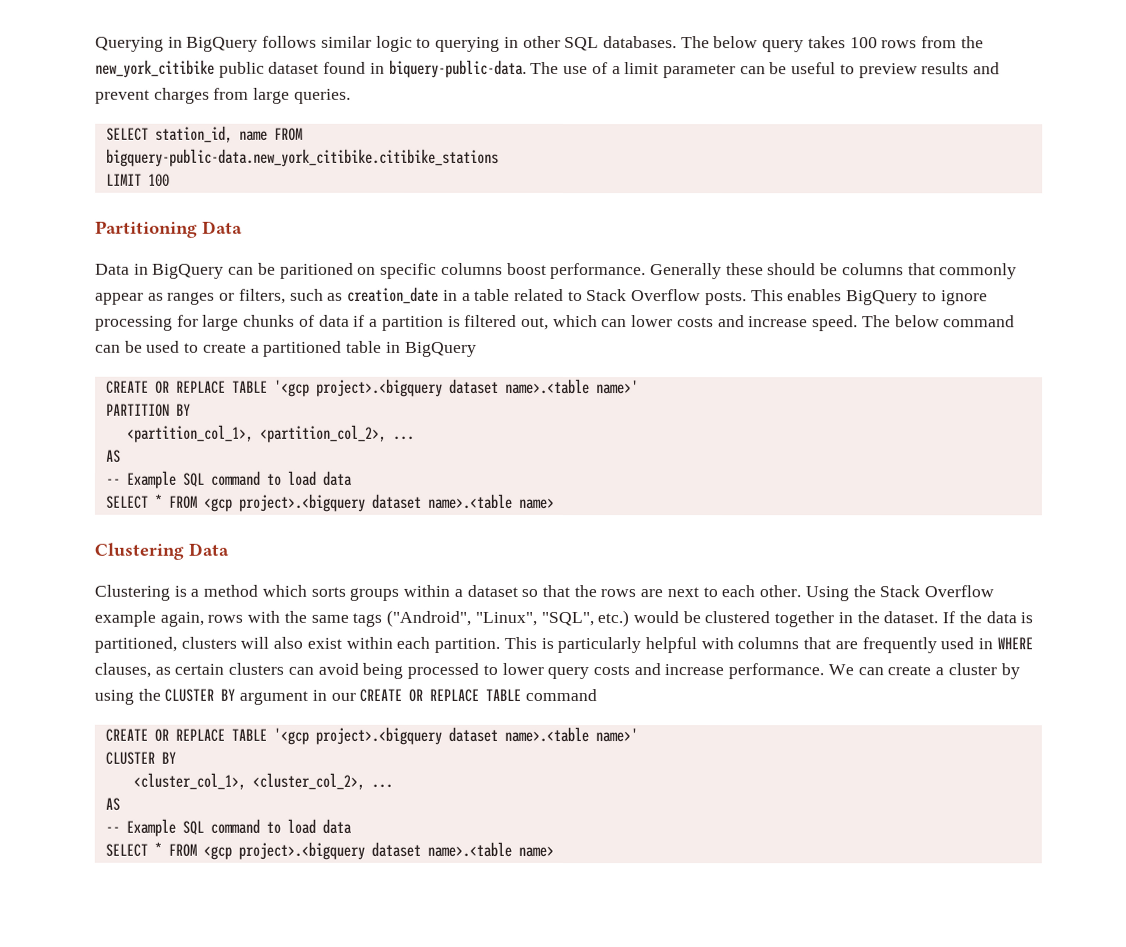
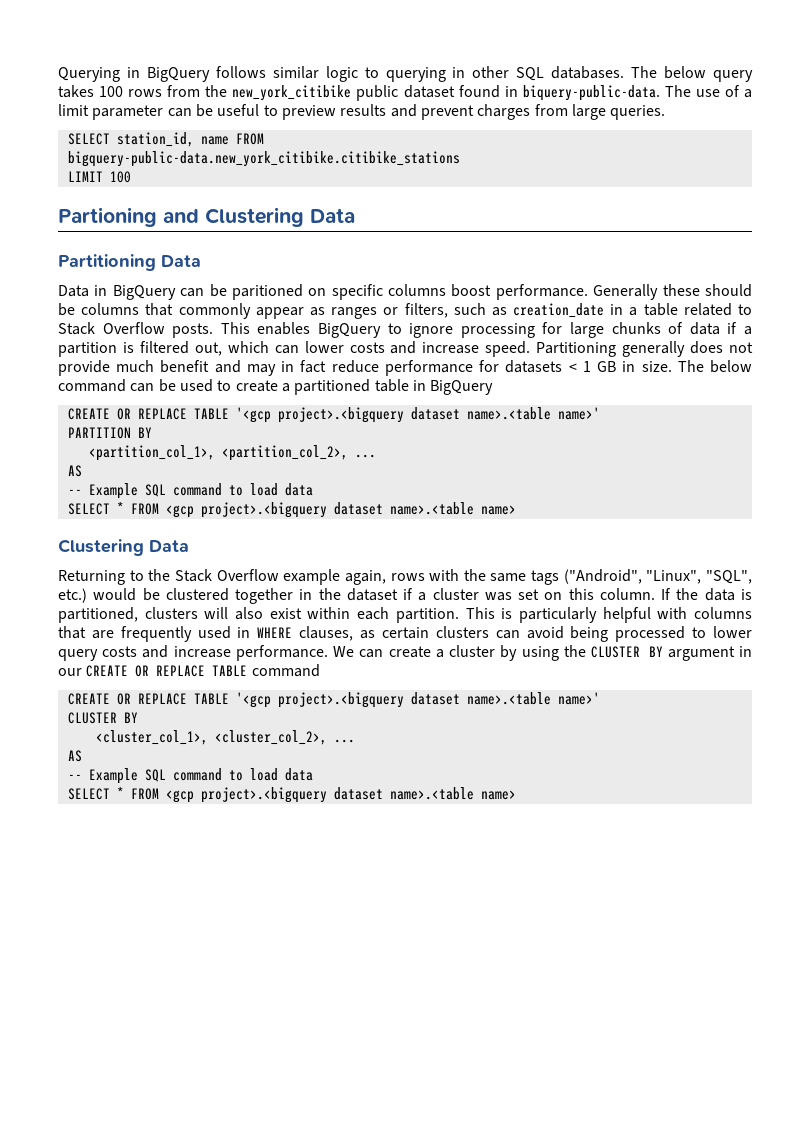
+ Partioning and Clustering Data
+ Partitioning generally does not provide much benefit and may in fact reduce performance for datasets < 1 GB in size.
- Clustering is a method which sorts groups within a dataset so that the rows are next to each other. Using the Stack Overflow example again, rows with the same tags ("Android", "Linux", "SQL", etc.) would be clustered together in the dataset.
+ Returning to the Stack Overflow example again, rows with the same tags ("Android", "Linux", "SQL", etc.) would be clustered together in the dataset if a cluster was set on this column.

